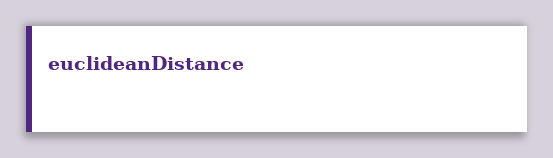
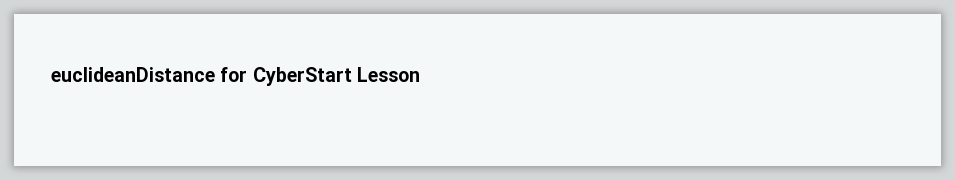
- euclideanDistance
+ euclideanDistance for CyberStart Lesson

